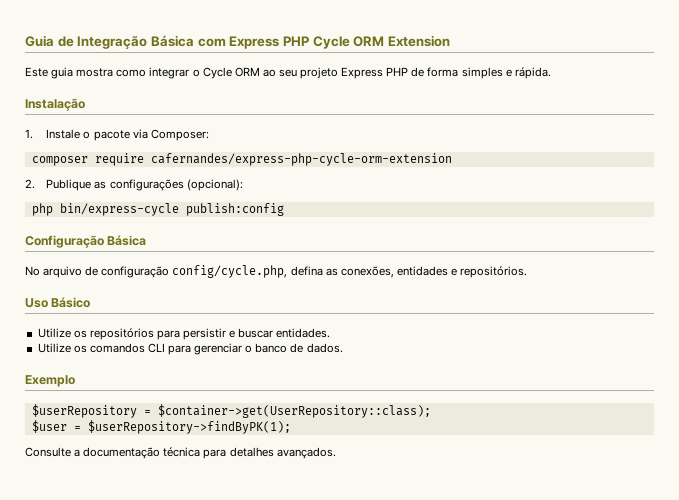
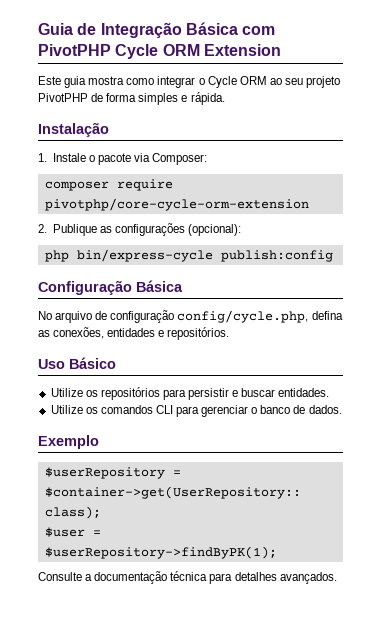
- Guia de Integração Básica com Express PHP Cycle ORM Extension
+ Guia de Integração Básica com PivotPHP Cycle ORM Extension
- Este guia mostra como integrar o Cycle ORM ao seu projeto Express PHP de forma simples e rápida.
+ Este guia mostra como integrar o Cycle ORM ao seu projeto PivotPHP de forma simples e rápida.
- composer require cafernandes/express-php-cycle-orm-extension
+ composer require pivotphp/core-cycle-orm-extension

